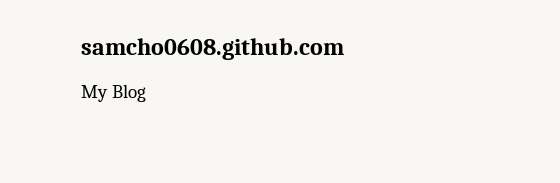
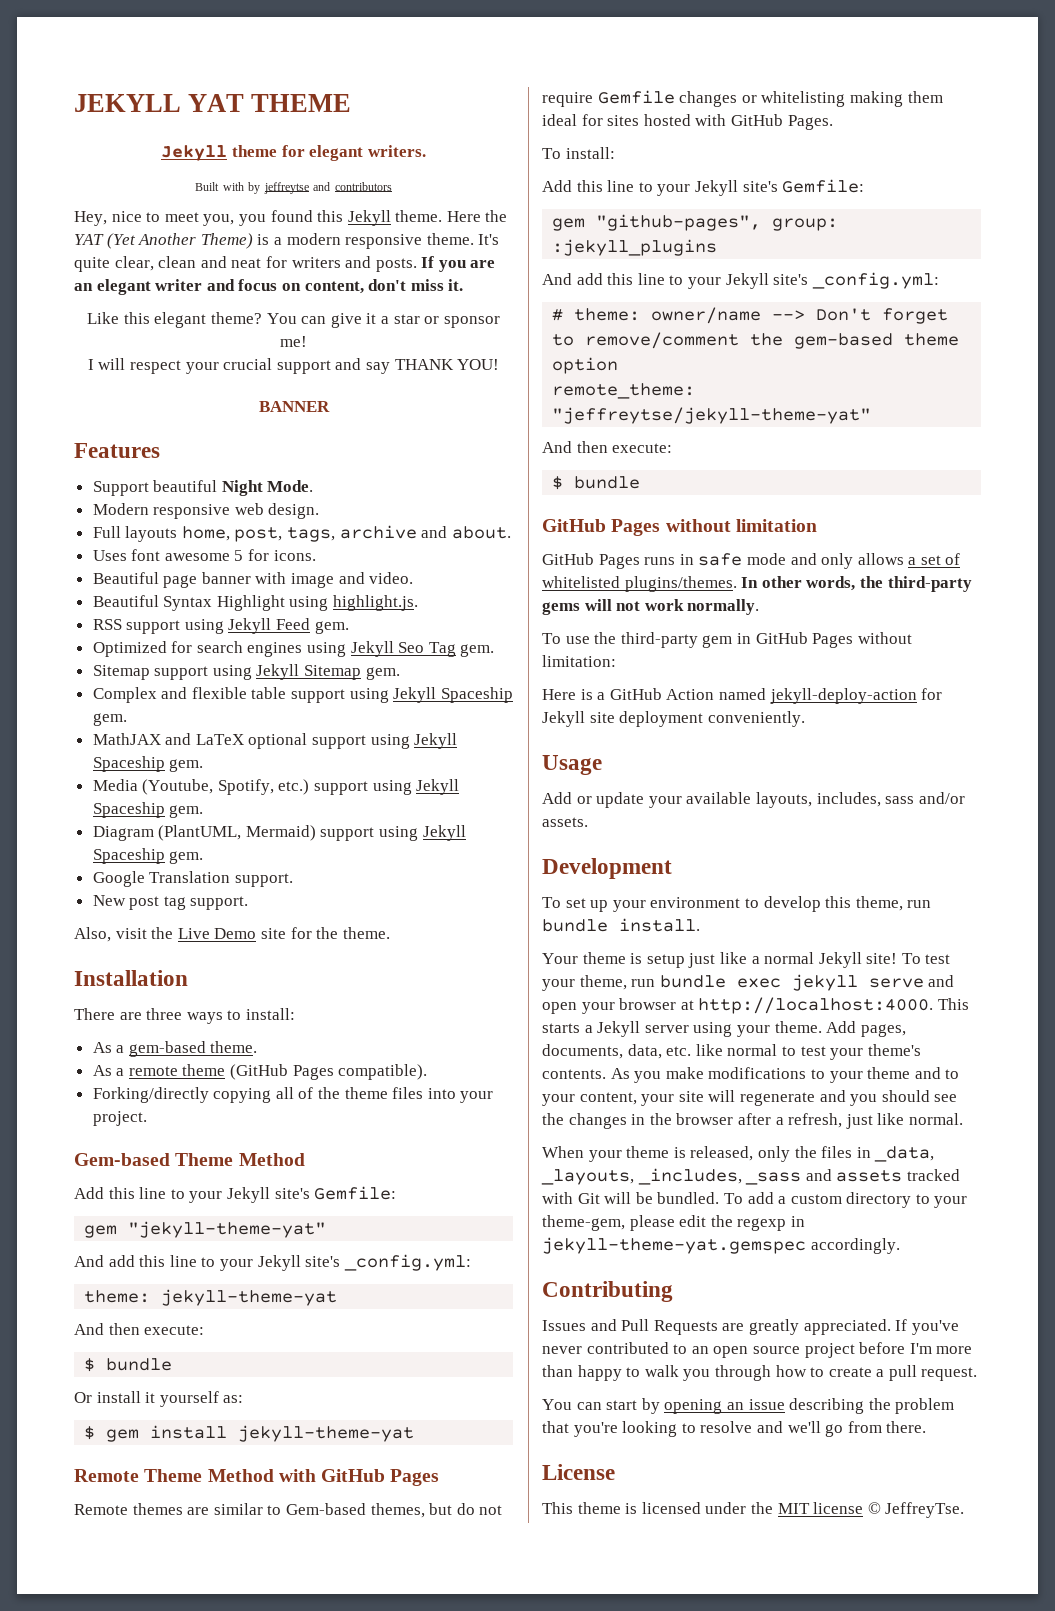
- samcho0608.github.com
- My Blog
+ JEKYLL YAT THEME
+ Jekyll theme for elegant writers.
+ Built with by jeffreytse and contributors
+ Hey, nice to meet you, you found this Jekyll theme. Here the YAT (Yet Another Theme) is a modern responsive theme. It's quite clear, clean and neat for writers and posts. If you are an elegant writer and focus on content, don't miss it.
+ Like this elegant theme? You can give it a star or sponsor me!
+ I will respect your crucial support and say THANK YOU!
+ BANNER
+ Features
+ Support beautiful Night Mode.
+ Modern responsive web design.
+ Full layouts home, post, tags, archive and about.
+ Uses font awesome 5 for icons.
+ Beautiful page banner with image and video.
+ Beautiful Syntax Highlight using highlight.js.
+ RSS support using Jekyll Feed gem.
+ Optimized for search engines using Jekyll Seo Tag gem.
+ Sitemap support using Jekyll Sitemap gem.
+ Complex and flexible table support using Jekyll Spaceship gem.
+ MathJAX and LaTeX optional support using Jekyll Spaceship gem.
+ Media (Youtube, Spotify, etc.) support using Jekyll Spaceship gem.
+ Diagram (PlantUML, Mermaid) support using Jekyll Spaceship gem.
+ Google Translation support.
+ New post tag support.
+ Also, visit the Live Demo site for the theme.
+ Installation
+ There are three ways to install:
+ As a gem-based theme.
+ As a remote theme (GitHub Pages compatible).
+ Forking/directly copying all of the theme files into your project.
+ Gem-based Theme Method
+ Add this line to your Jekyll site's Gemfile:
+ gem "jekyll-theme-yat"
+ And add this line to your Jekyll site's _config.yml:
+ theme: jekyll-theme-yat
+ And then execute:
+ $ bundle
+ Or install it yourself as:
+ $ gem install jekyll-theme-yat
+ Remote Theme Method with GitHub Pages
+ Remote themes are similar to Gem-based themes, but do not require Gemfile changes or whitelisting making them ideal for sites hosted with GitHub Pages.
+ To install:
+ Add this line to your Jekyll site's Gemfile:
+ gem "github-pages", group: :jekyll_plugins
+ And add this line to your Jekyll site's _config.yml:
+ # theme: owner/name --> Don't forget to remove/comment the gem-based theme option
+ remote_theme: "jeffreytse/jekyll-theme-yat"
+ And then execute:
+ $ bundle
+ GitHub Pages without limitation
+ GitHub Pages runs in safe mode and only allows a set of whitelisted plugins/themes. In other words, the third-party gems will not work normally.
+ To use the third-party gem in GitHub Pages without limitation:
+ Here is a GitHub Action named jekyll-deploy-action for Jekyll site deployment conveniently.
+ Usage
+ Add or update your available layouts, includes, sass and/or assets.
+ Development
+ To set up your environment to develop this theme, run bundle install.
+ Your theme is setup just like a normal Jekyll site! To test your theme, run bundle exec jekyll serve and open your browser at http://localhost:4000. This starts a Jekyll server using your theme. Add pages, documents, data, etc. like normal to test your theme's contents. As you make modifications to your theme and to your content, your site will regenerate and you should see the changes in the browser after a refresh, just like normal.
+ When your theme is released, only the files in _data, _layouts, _includes, _sass and assets tracked with Git will be bundled. To add a custom directory to your theme-gem, please edit the regexp in jekyll-theme-yat.gemspec accordingly.
+ Contributing
+ Issues and Pull Requests are greatly appreciated. If you've never contributed to an open source project before I'm more than happy to walk you through how to create a pull request.
+ You can start by opening an issue describing the problem that you're looking to resolve and we'll go from there.
+ License
+ This theme is licensed under the MIT license © JeffreyTse.

